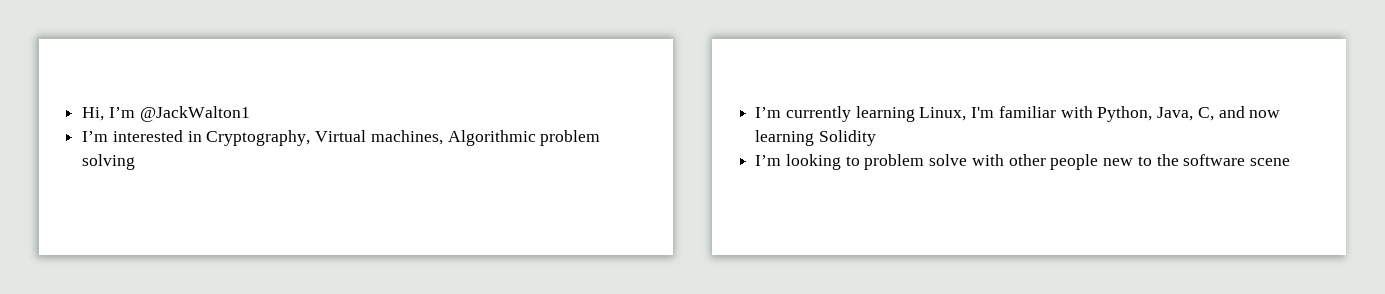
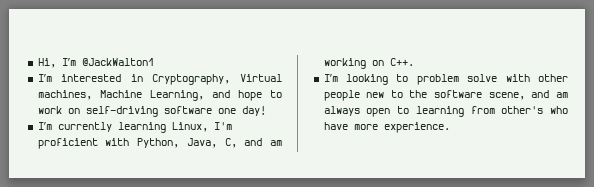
- I’m interested in Cryptography, Virtual machines, Algorithmic problem solving
+ I’m interested in Cryptography, Virtual machines, Machine Learning, and hope to work on self-driving software one day!
- I’m currently learning Linux, I'm familiar with Python, Java, C, and now learning Solidity
+ I’m currently learning Linux, I'm proficient with Python, Java, C, and am working on C++.
- I’m looking to problem solve with other people new to the software scene
+ I’m looking to problem solve with other people new to the software scene, and am always open to learning from other's who have more experience.

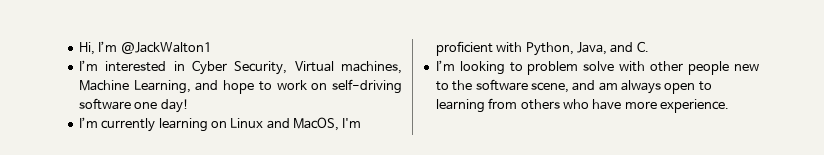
- I’m interested in Cryptography, Virtual machines, Machine Learning, and hope to work on self-driving software one day!
+ I’m interested in Cyber Security, Virtual machines, Machine Learning, and hope to work on self-driving software one day!
- I’m currently learning Linux, I'm proficient with Python, Java, C, and am working on C++.
+ I’m currently learning on Linux and MacOS, I'm proficient with Python, Java, and C.
- I’m looking to problem solve with other people new to the software scene, and am always open to learning from other's who have more experience.
+ I’m looking to problem solve with other people new to the software scene, and am always open to learning from others who have more experience.

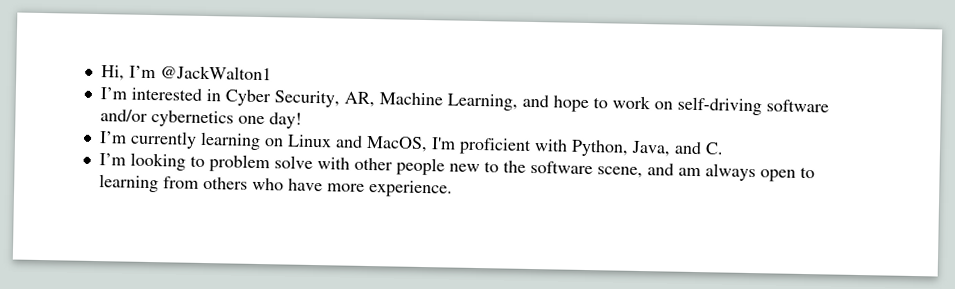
- I’m interested in Cyber Security, Virtual machines, Machine Learning, and hope to work on self-driving software one day!
+ I’m interested in Cyber Security, AR, Machine Learning, and hope to work on self-driving software and/or cybernetics one day!

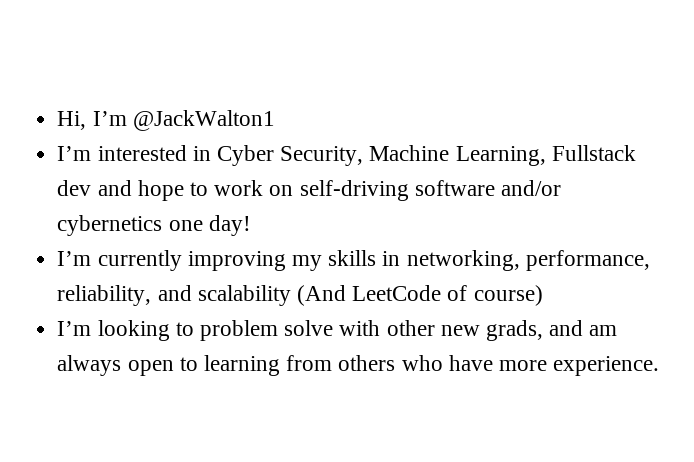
- I’m interested in Cyber Security, AR, Machine Learning, and hope to work on self-driving software and/or cybernetics one day!
+ I’m interested in Cyber Security, Machine Learning, Fullstack dev and hope to work on self-driving software and/or cybernetics one day!
- I’m currently learning on Linux and MacOS, I'm proficient with Python, Java, and C.
+ I’m currently improving my skills in networking, performance, reliability, and scalability (And LeetCode of course)
- I’m looking to problem solve with other people new to the software scene, and am always open to learning from others who have more experience.
+ I’m looking to problem solve with other new grads, and am always open to learning from others who have more experience.

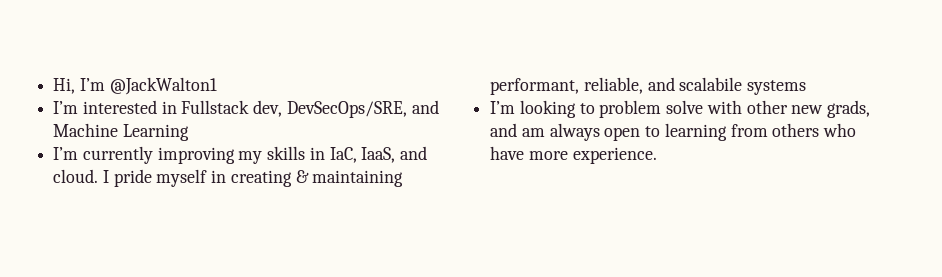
- I’m interested in Cyber Security, Machine Learning, Fullstack dev and hope to work on self-driving software and/or cybernetics one day!
+ I’m interested in Fullstack dev, DevSecOps/SRE, and Machine Learning
- I’m currently improving my skills in networking, performance, reliability, and scalability (And LeetCode of course)
+ I’m currently improving my skills in IaC, IaaS, and cloud. I pride myself in creating & maintaining performant, reliable, and scalabile systems

